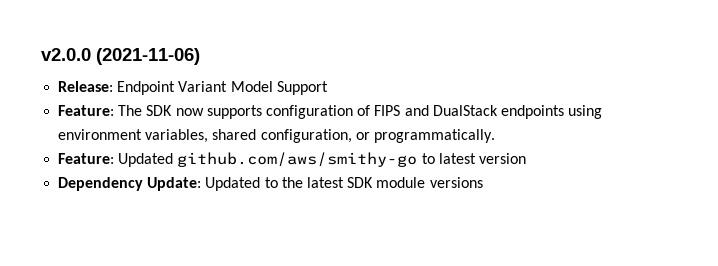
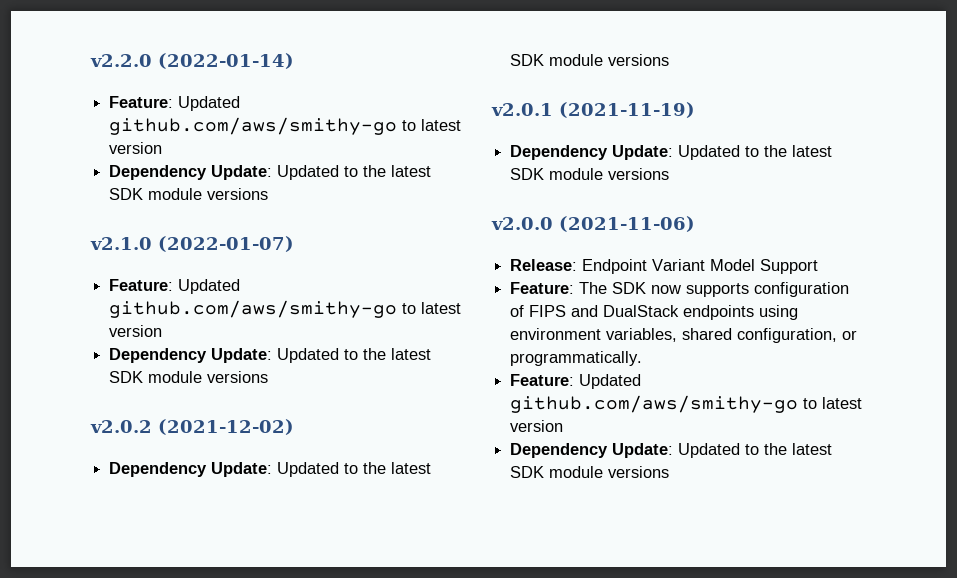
+ v2.2.0 (2022-01-14)
+ Feature: Updated github.com/aws/smithy-go to latest version
+ Dependency Update: Updated to the latest SDK module versions
+ v2.1.0 (2022-01-07)
+ Feature: Updated github.com/aws/smithy-go to latest version
+ Dependency Update: Updated to the latest SDK module versions
+ v2.0.2 (2021-12-02)
+ Dependency Update: Updated to the latest SDK module versions
+ v2.0.1 (2021-11-19)
+ Dependency Update: Updated to the latest SDK module versions

